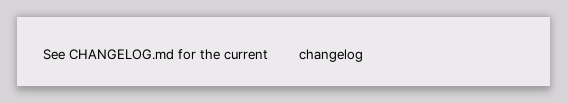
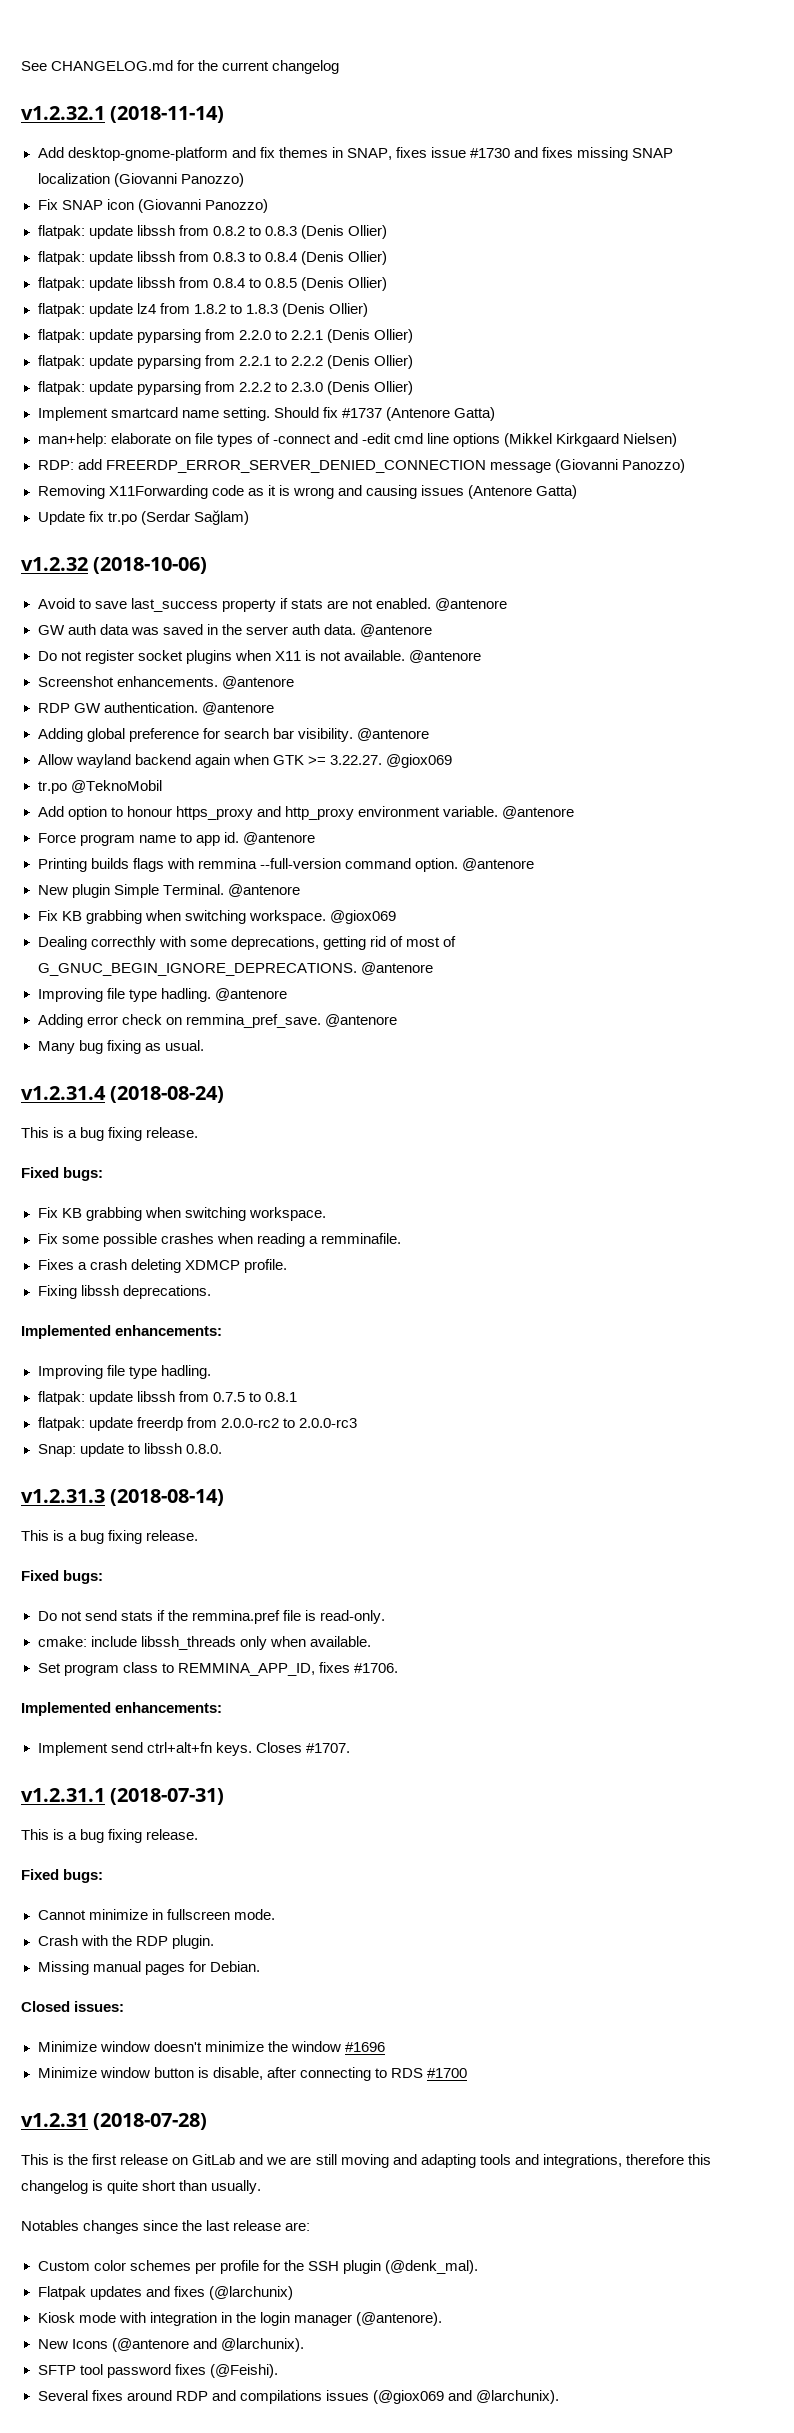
+ v1.2.32.1 (2018-11-14)
+ Add desktop-gnome-platform and fix themes in SNAP, fixes issue #1730 and fixes missing SNAP localization (Giovanni Panozzo)
+ Fix SNAP icon (Giovanni Panozzo)
+ flatpak: update libssh from 0.8.2 to 0.8.3 (Denis Ollier)
+ flatpak: update libssh from 0.8.3 to 0.8.4 (Denis Ollier)
+ flatpak: update libssh from 0.8.4 to 0.8.5 (Denis Ollier)
+ flatpak: update lz4 from 1.8.2 to 1.8.3 (Denis Ollier)
+ flatpak: update pyparsing from 2.2.0 to 2.2.1 (Denis Ollier)
+ flatpak: update pyparsing from 2.2.1 to 2.2.2 (Denis Ollier)
+ flatpak: update pyparsing from 2.2.2 to 2.3.0 (Denis Ollier)
+ Implement smartcard name setting. Should fix #1737 (Antenore Gatta)
+ man+help: elaborate on file types of -connect and -edit cmd line options (Mikkel Kirkgaard Nielsen)
+ RDP: add FREERDP_ERROR_SERVER_DENIED_CONNECTION message (Giovanni Panozzo)
+ Removing X11Forwarding code as it is wrong and causing issues (Antenore Gatta)
+ Update fix tr.po (Serdar Sağlam)
+ v1.2.32 (2018-10-06)
+ Avoid to save last_success property if stats are not enabled. @antenore
+ GW auth data was saved in the server auth data. @antenore
+ Do not register socket plugins when X11 is not available. @antenore
+ Screenshot enhancements. @antenore
+ RDP GW authentication. @antenore
+ Adding global preference for search bar visibility. @antenore
+ Allow wayland backend again when GTK >= 3.22.27. @giox069
+ tr.po @TeknoMobil
+ Add option to honour https_proxy and http_proxy environment variable. @antenore
+ Force program name to app id. @antenore
+ Printing builds flags with remmina --full-version command option. @antenore
+ New plugin Simple Terminal. @antenore
+ Fix KB grabbing when switching workspace. @giox069
+ Dealing correcthly with some deprecations, getting rid of most of G_GNUC_BEGIN_IGNORE_DEPRECATIONS. @antenore
+ Improving file type hadling. @antenore
+ Adding error check on remmina_pref_save. @antenore
+ Many bug fixing as usual.
+ v1.2.31.4 (2018-08-24)
+ This is a bug fixing release.
+ Fixed bugs:
+ Fix KB grabbing when switching workspace.
+ Fix some possible crashes when reading a remminafile.
+ Fixes a crash deleting XDMCP profile.
+ Fixing libssh deprecations.
+ Implemented enhancements:
+ Improving file type hadling.
+ flatpak: update libssh from 0.7.5 to 0.8.1
+ flatpak: update freerdp from 2.0.0-rc2 to 2.0.0-rc3
+ Snap: update to libssh 0.8.0.
+ v1.2.31.3 (2018-08-14)
+ This is a bug fixing release.
+ Fixed bugs:
+ Do not send stats if the remmina.pref file is read-only.
+ cmake: include libssh_threads only when available.
+ Set program class to REMMINA_APP_ID, fixes #1706.
+ Implemented enhancements:
+ Implement send ctrl+alt+fn keys. Closes #1707.
+ v1.2.31.1 (2018-07-31)
+ This is a bug fixing release.
+ Fixed bugs:
+ Cannot minimize in fullscreen mode.
+ Crash with the RDP plugin.
+ Missing manual pages for Debian.
+ Closed issues:
+ Minimize window doesn't minimize the window #1696
+ Minimize window button is disable, after connecting to RDS #1700
+ v1.2.31 (2018-07-28)
+ This is the first release on GitLab and we are still moving and adapting tools and integrations, therefore this changelog is quite short than usually.
+ Notables changes since the last release are:
+ Custom color schemes per profile for the SSH plugin (@denk_mal).
+ Flatpak updates and fixes (@larchunix)
+ Kiosk mode with integration in the login manager (@antenore).
+ New Icons (@antenore and @larchunix).
+ SFTP tool password fixes (@Feishi).
+ Several fixes around RDP and compilations issues (@giox069 and @larchunix).

